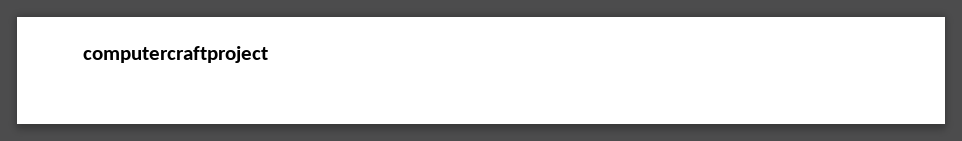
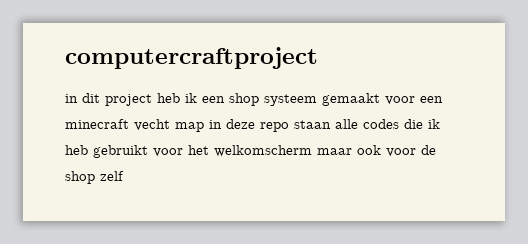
+ in dit project heb ik een shop systeem gemaakt voor een minecraft vecht map in deze repo staan alle codes die ik heb gebruikt voor het welkomscherm maar ook voor de shop zelf

